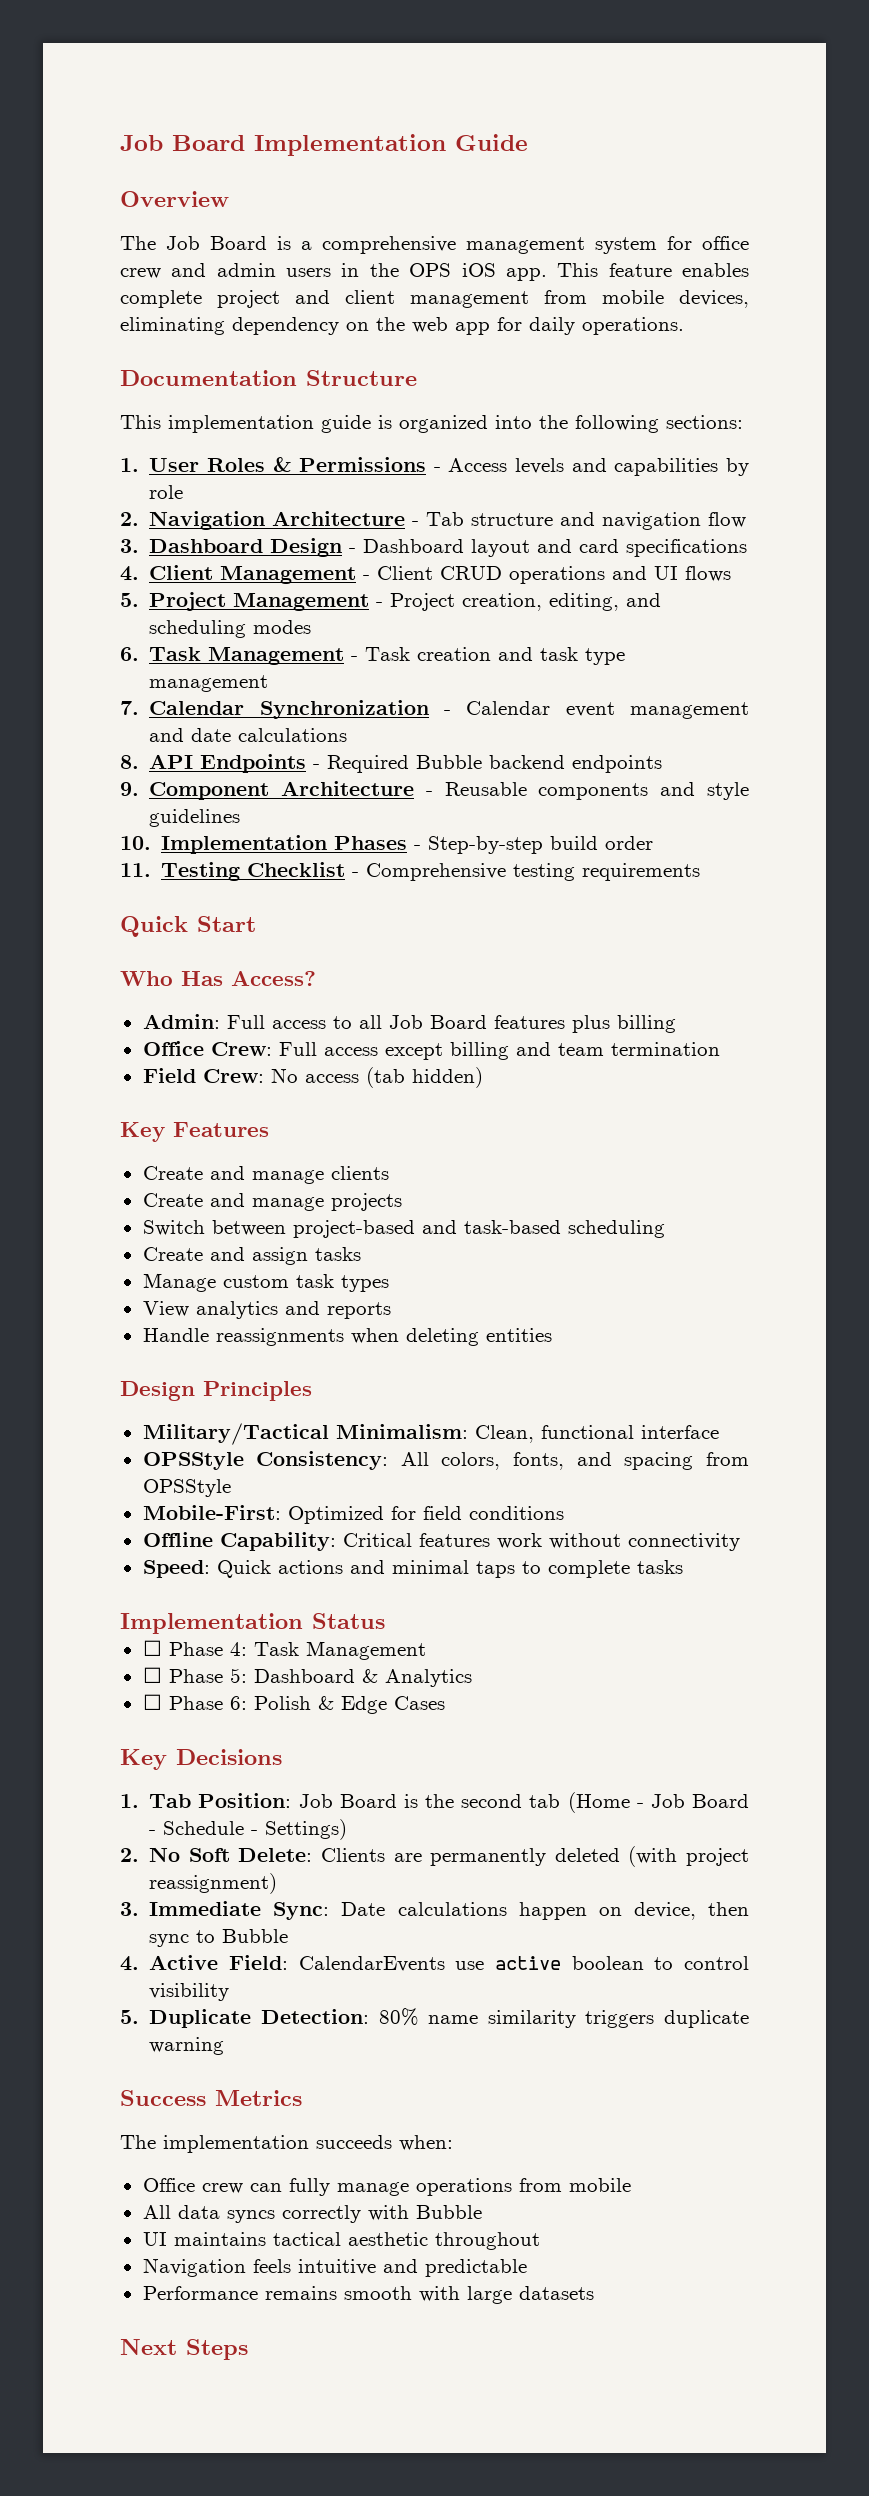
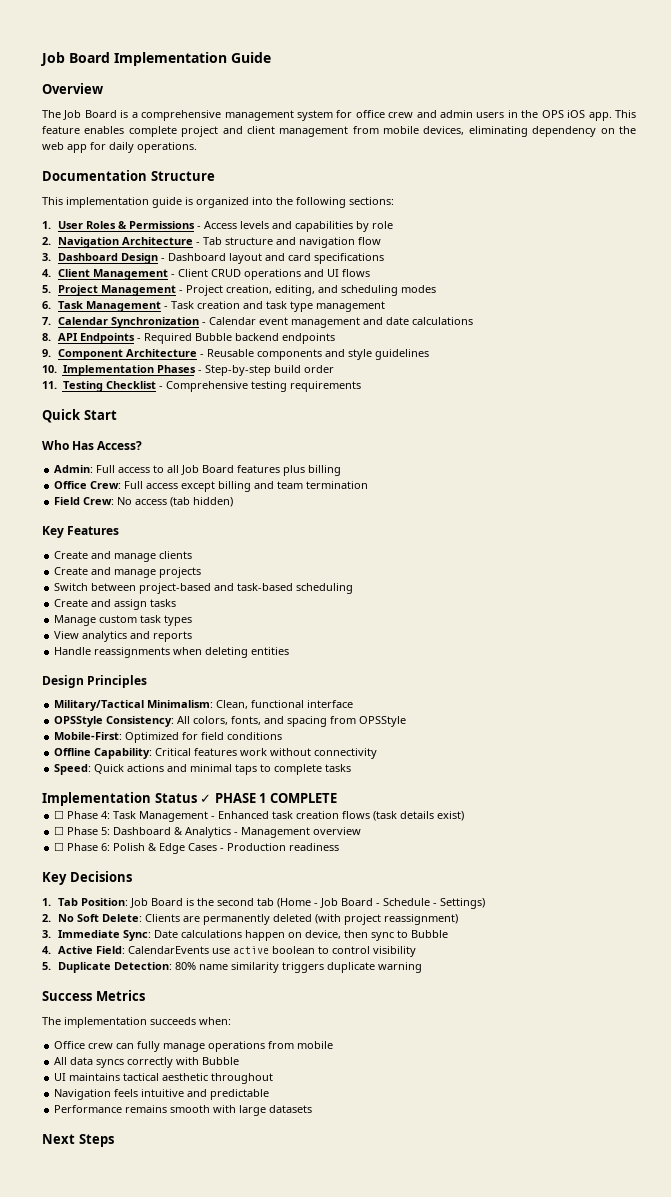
- Implementation Status
+ Implementation Status ✓ PHASE 1 COMPLETE
- ☐ Phase 4: Task Management
+ ☐ Phase 4: Task Management - Enhanced task creation flows (task details exist)
- ☐ Phase 5: Dashboard & Analytics
+ ☐ Phase 5: Dashboard & Analytics - Management overview
- ☐ Phase 6: Polish & Edge Cases
+ ☐ Phase 6: Polish & Edge Cases - Production readiness

